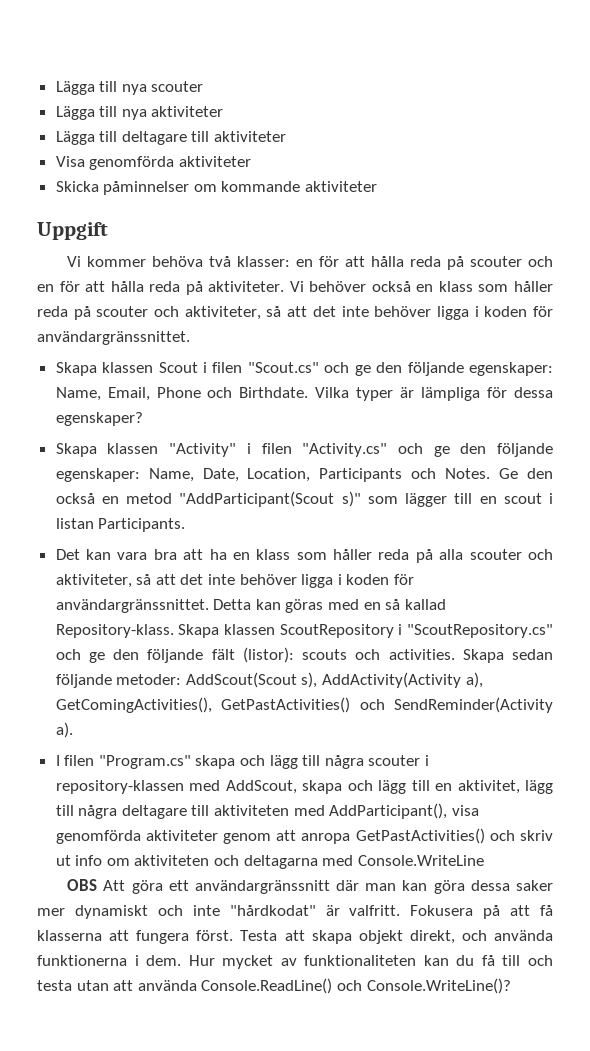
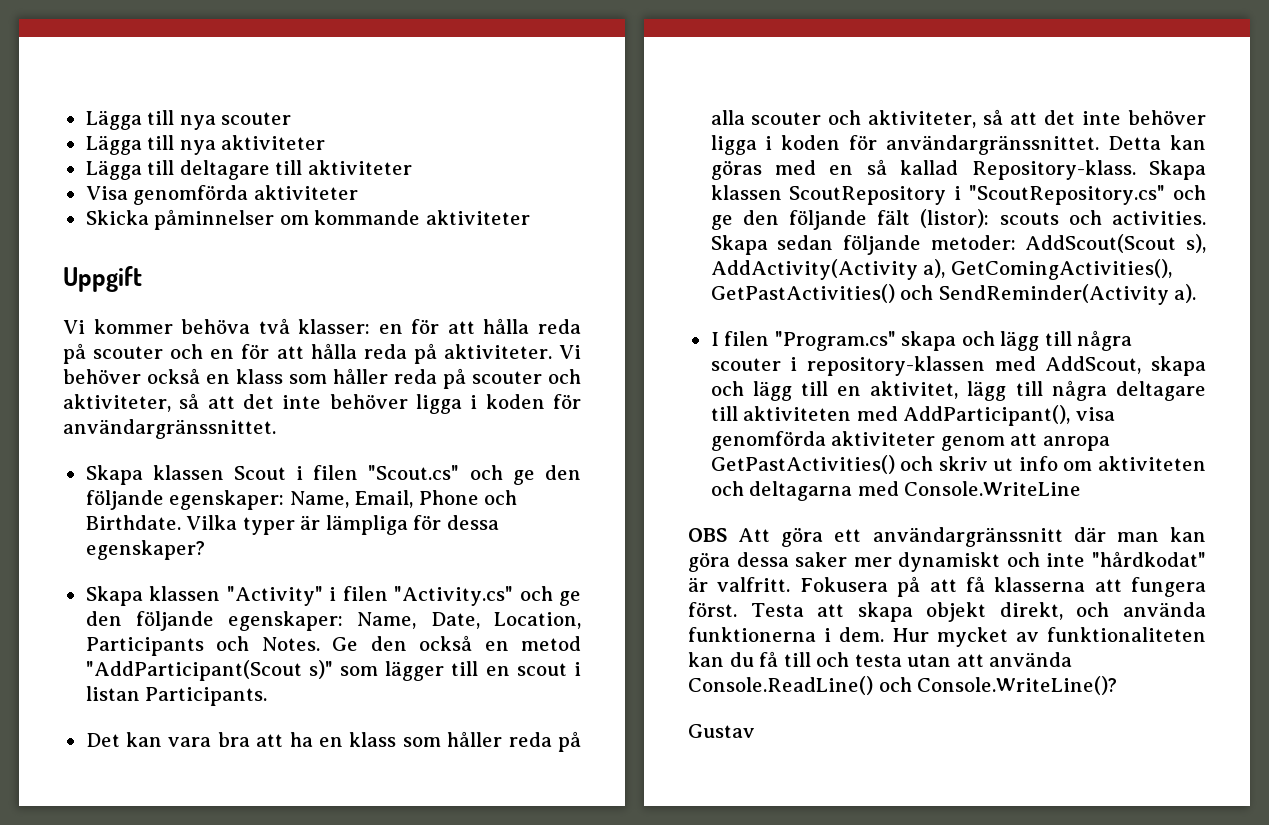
+ Gustav

